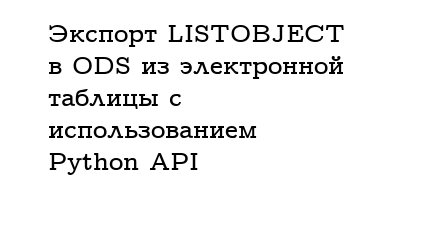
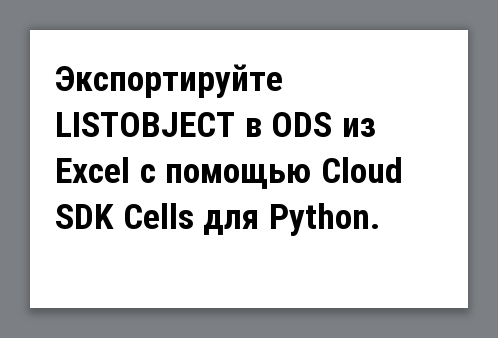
- Экспорт LISTOBJECT в ODS из электронной таблицы с использованием Python API
+ Экспортируйте LISTOBJECT в ODS из Excel с помощью Cloud SDK Cells для Python.

